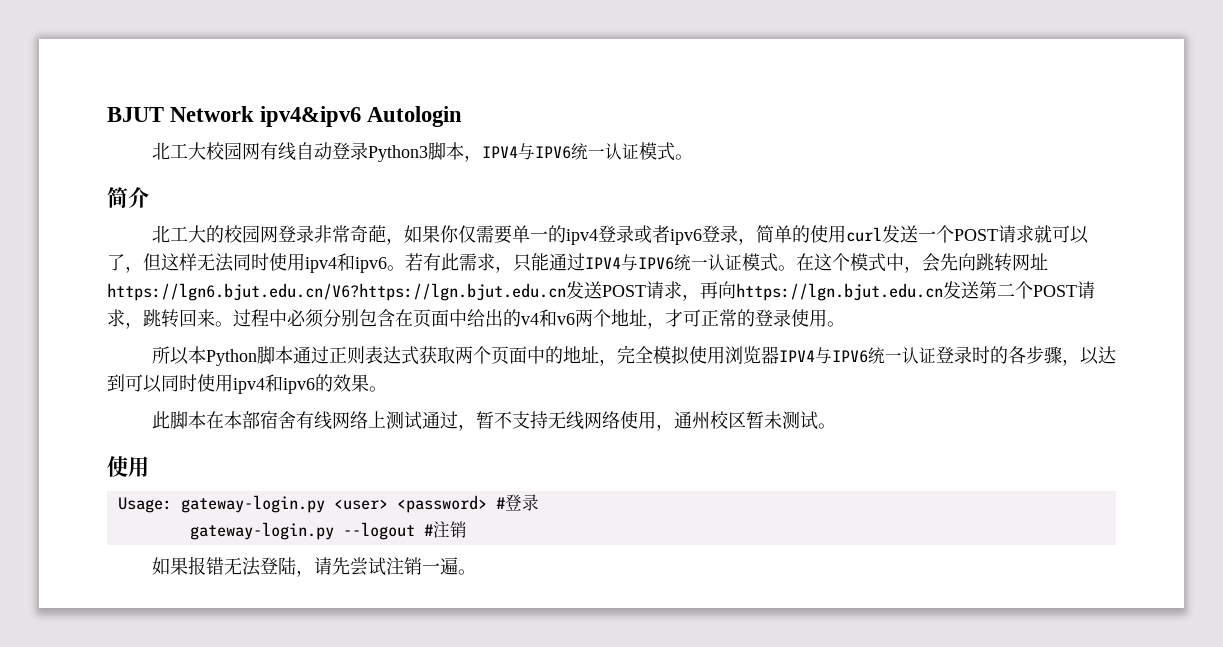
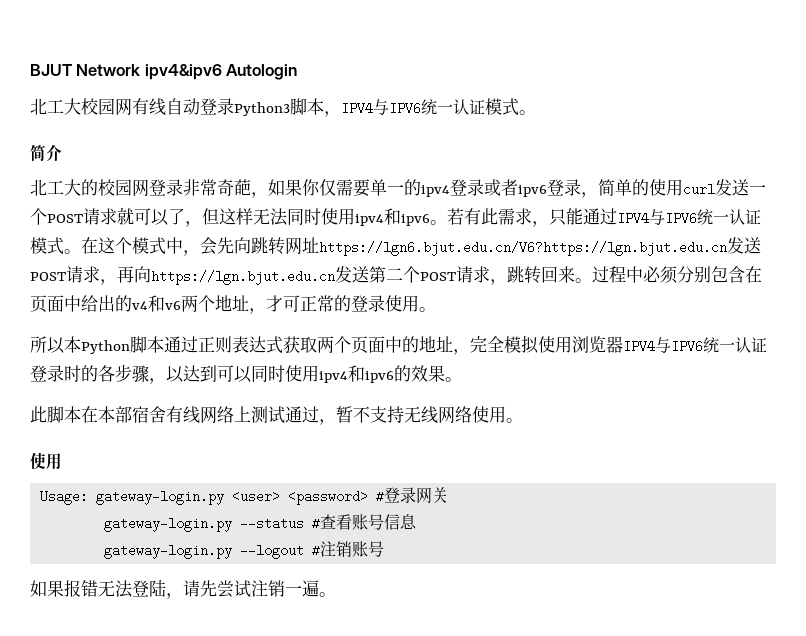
- 此脚本在本部宿舍有线网络上测试通过，暂不支持无线网络使用，通州校区暂未测试。
+ 此脚本在本部宿舍有线网络上测试通过，暂不支持无线网络使用。
- Usage: gateway-login.py <user> <password> #登录
+ Usage: gateway-login.py <user> <password> #登录网关
+ gateway-login.py --status #查看账号信息
- gateway-login.py --logout #注销
+ gateway-login.py --logout #注销账号

